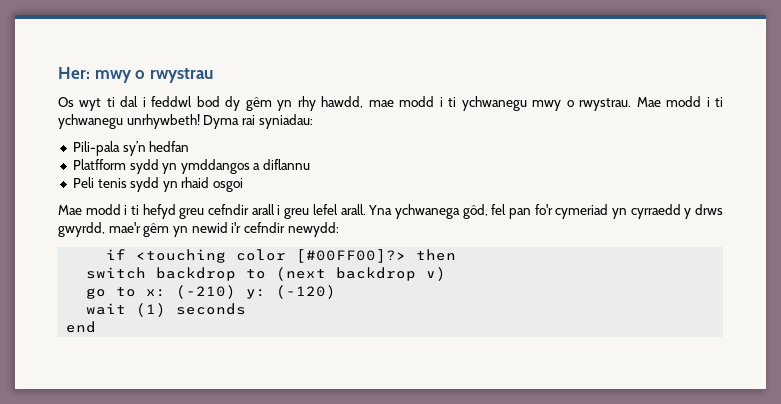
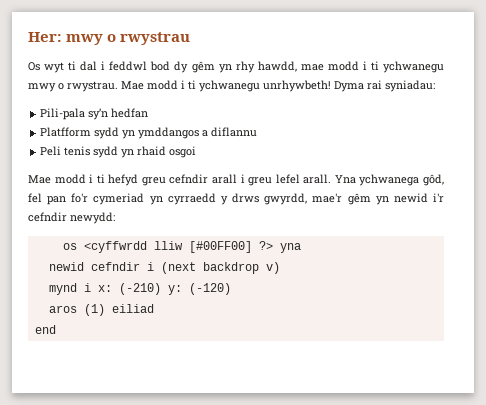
- if <touching color [#00FF00]?> then
- switch backdrop to (next backdrop v)
+ os <cyffwrdd lliw [#00FF00] ?> yna
+ newid cefndir i (next backdrop v)
- go to x: (-210) y: (-120)
+ mynd i x: (-210) y: (-120)
- wait (1) seconds
+ aros (1) eiliad

